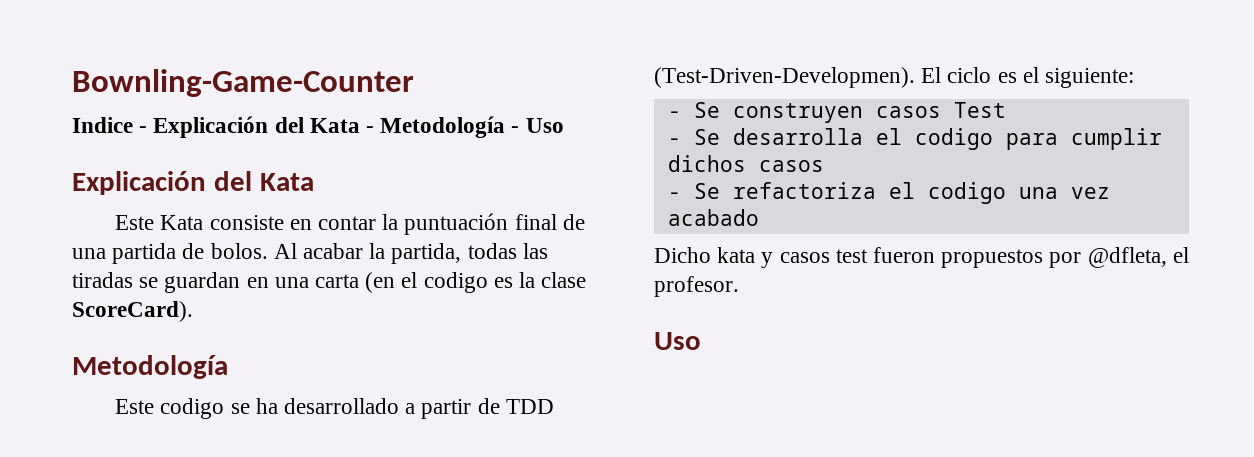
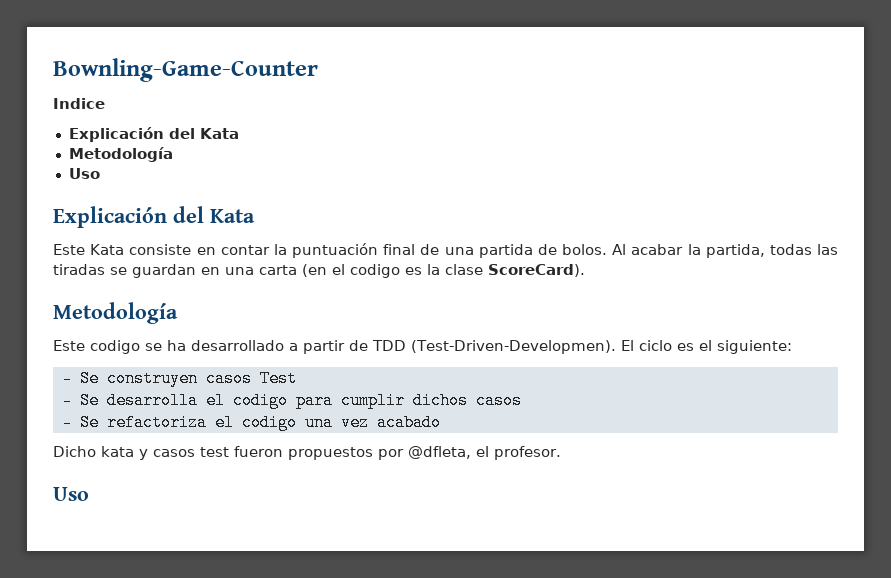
- Indice - Explicación del Kata - Metodología - Uso
+ Indice
+ Explicación del Kata
+ Metodología
+ Uso

